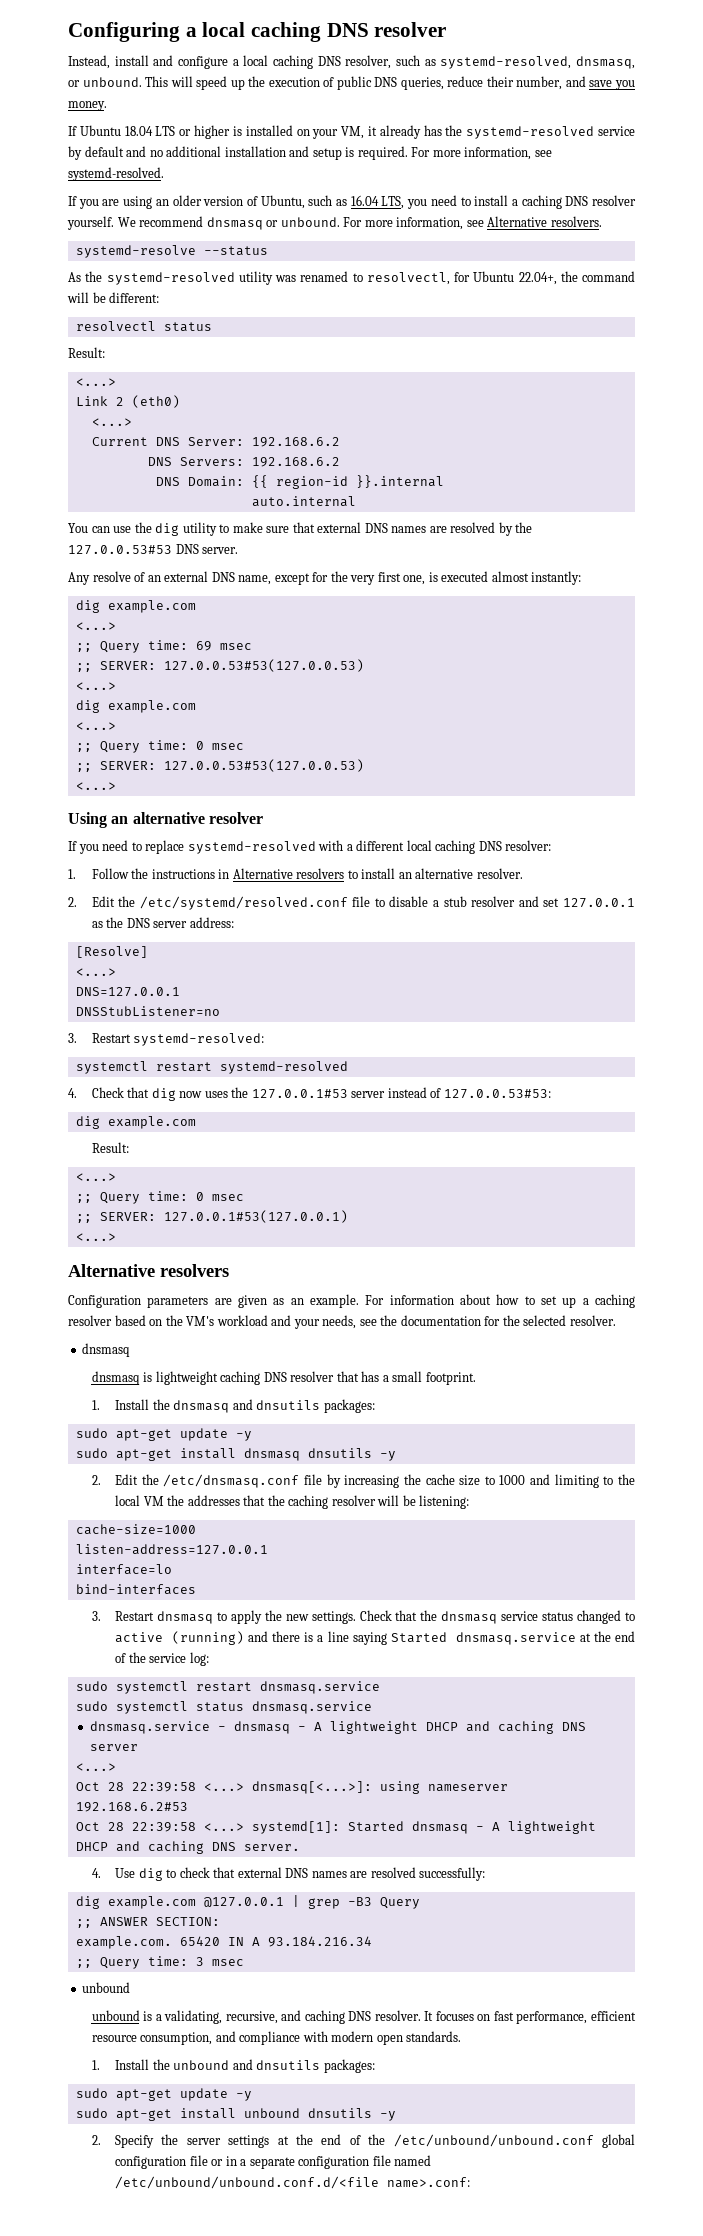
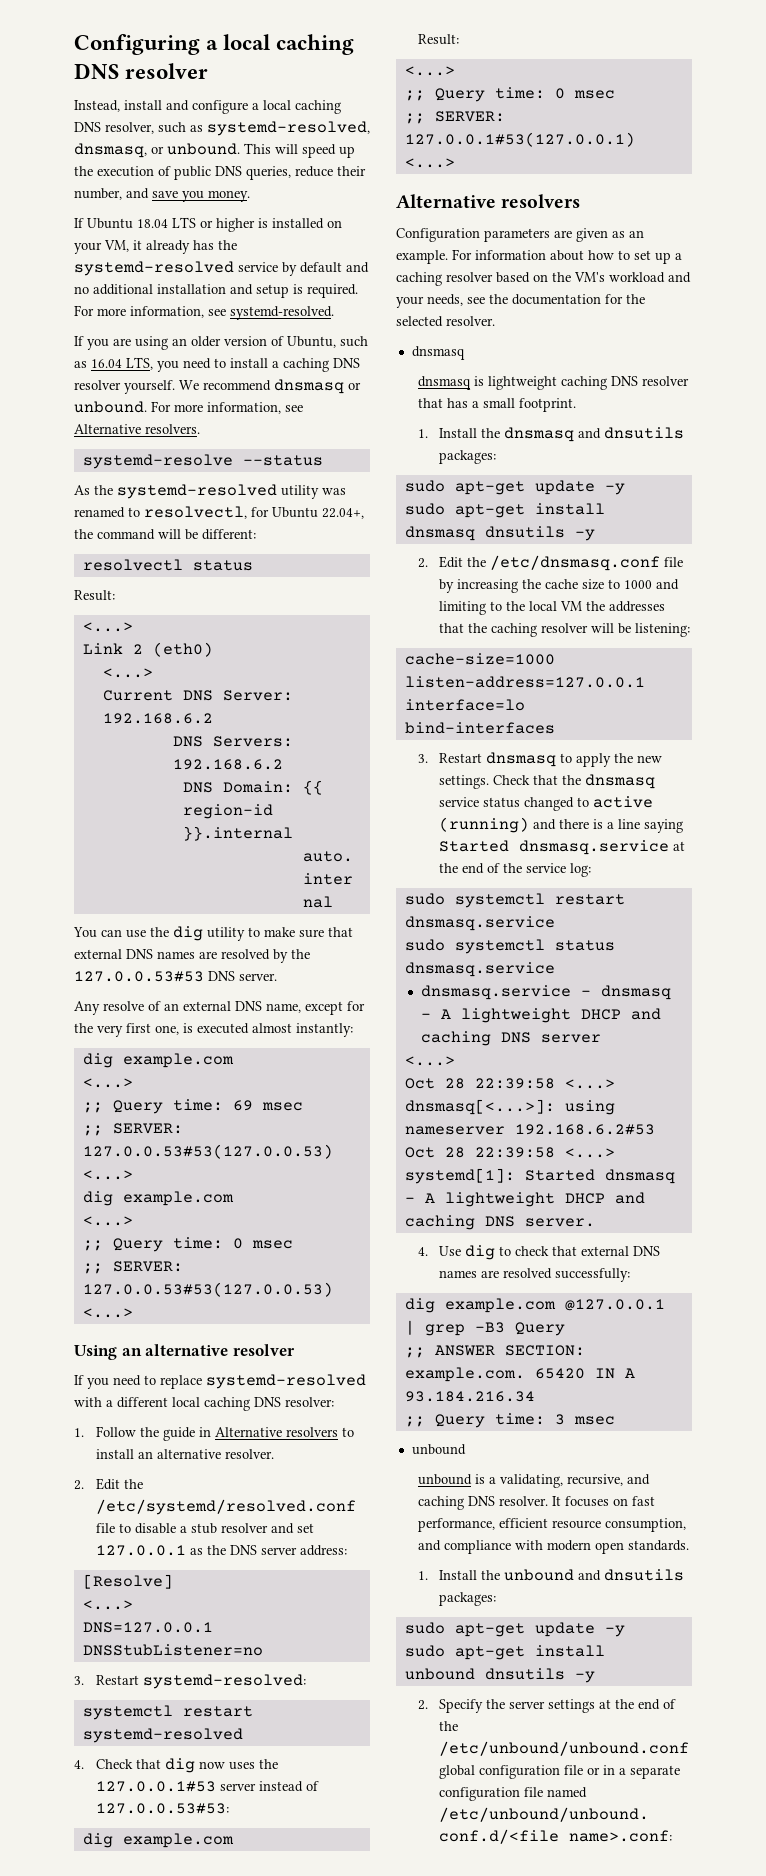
- 1. Follow the instructions in Alternative resolvers to install an alternative resolver.
+ 1. Follow the guide in Alternative resolvers to install an alternative resolver.

